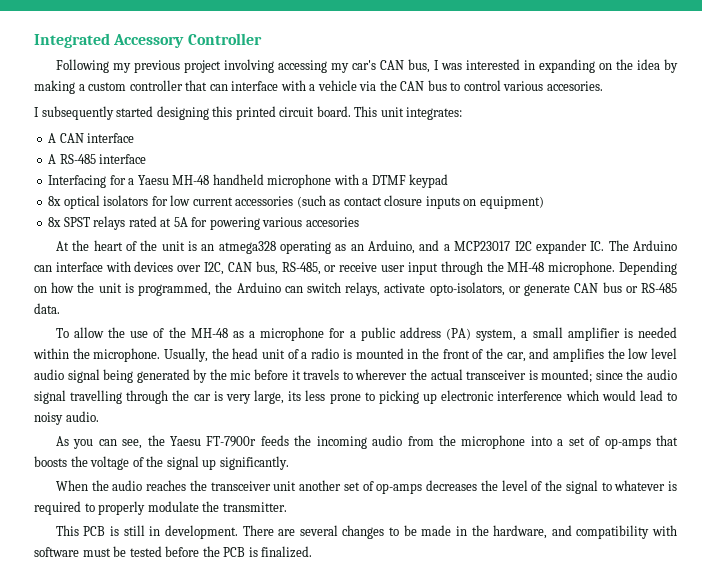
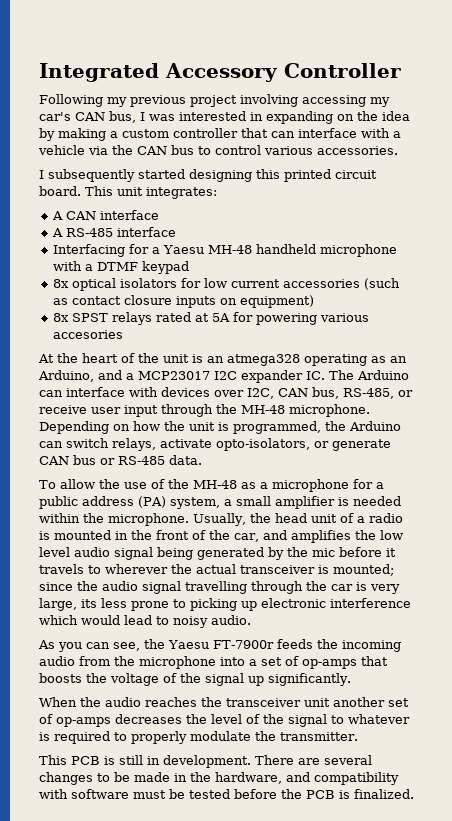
- Following my previous project involving accessing my car's CAN bus, I was interested in expanding on the idea by making a custom controller that can interface with a vehicle via the CAN bus to control various accesories.
+ Following my previous project involving accessing my car's CAN bus, I was interested in expanding on the idea by making a custom controller that can interface with a vehicle via the CAN bus to control various accessories.

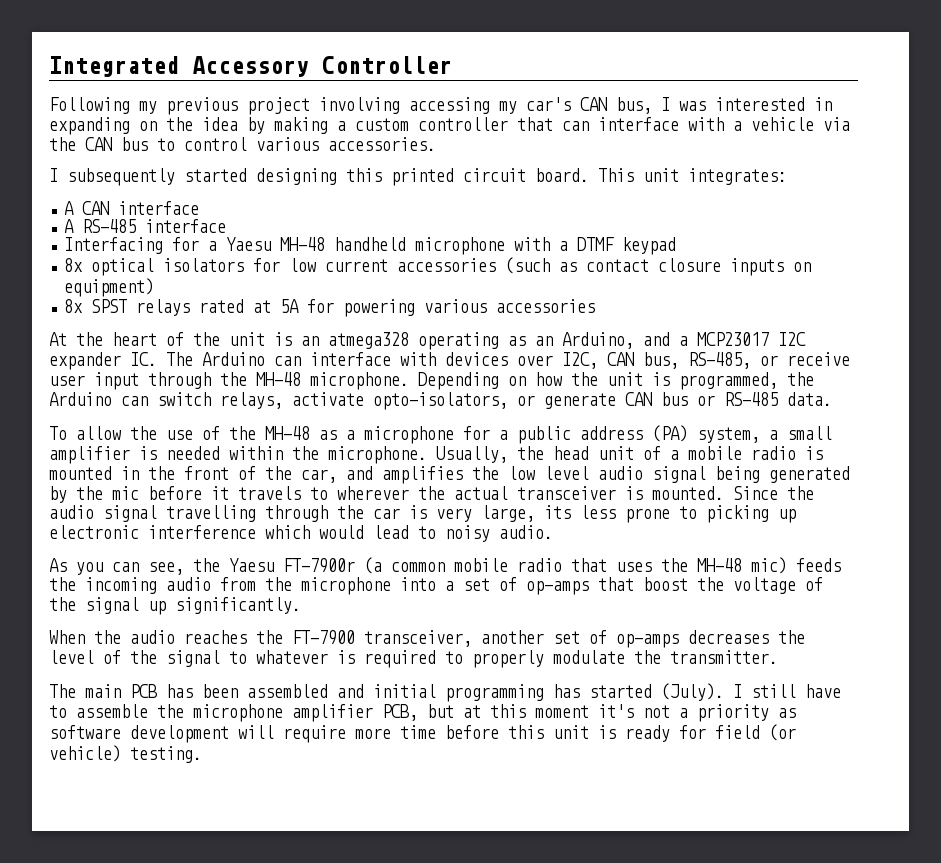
- 8x SPST relays rated at 5A for powering various accesories
+ 8x SPST relays rated at 5A for powering various accessories
- Usually, the head unit of a radio is mounted in the front of the car, and amplifies the low level audio signal being generated by the mic before it travels to wherever the actual transceiver is mounted; since the audio signal travelling through the car is very large, its less prone to picking up electronic interference which would lead to noisy audio.
+ Usually, the head unit of a mobile radio is mounted in the front of the car, and amplifies the low level audio signal being generated by the mic before it travels to wherever the actual transceiver is mounted. Since the audio signal travelling through the car is very large, its less prone to picking up electronic interference which would lead to noisy audio.
- As you can see, the Yaesu FT-7900r feeds the incoming audio from the microphone into a set of op-amps that boosts the voltage of the signal up significantly.
+ As you can see, the Yaesu FT-7900r (a common mobile radio that uses the MH-48 mic) feeds the incoming audio from the microphone into a set of op-amps that boost the voltage of the signal up significantly.
- When the audio reaches the transceiver unit another set of op-amps decreases the level of the signal to whatever is required to properly modulate the transmitter.
+ When the audio reaches the FT-7900 transceiver, another set of op-amps decreases the level of the signal to whatever is required to properly modulate the transmitter.
- This PCB is still in development. There are several changes to be made in the hardware, and compatibility with software must be tested before the PCB is finalized.
+ The main PCB has been assembled and initial programming has started (July). I still have to assemble the microphone amplifier PCB, but at this moment it's not a priority as software development will require more time before this unit is ready for field (or vehicle) testing.

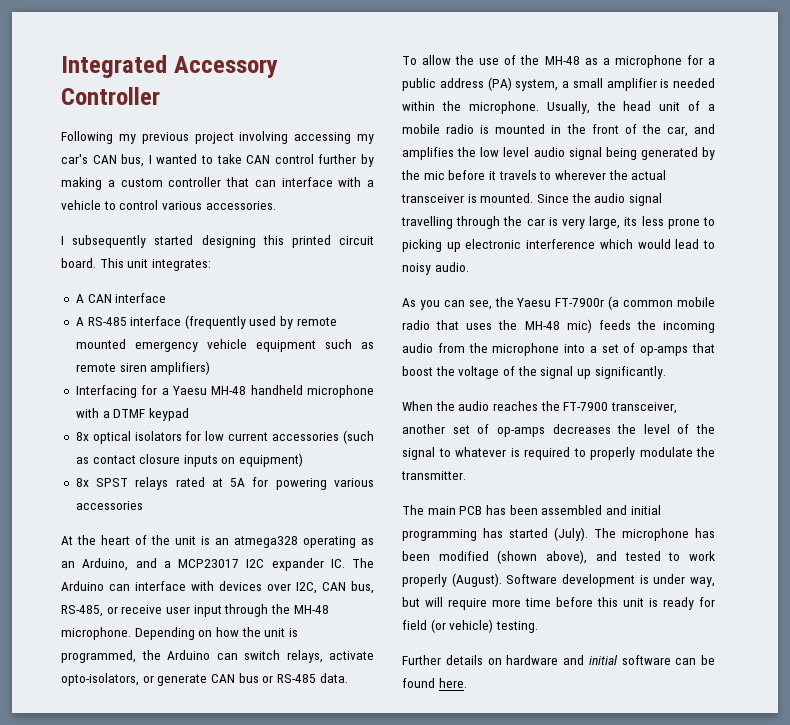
- Following my previous project involving accessing my car's CAN bus, I was interested in expanding on the idea by making a custom controller that can interface with a vehicle via the CAN bus to control various accessories.
+ Following my previous project involving accessing my car's CAN bus, I wanted to take CAN control further by making a custom controller that can interface with a vehicle to control various accessories.
- A RS-485 interface
+ A RS-485 interface (frequently used by remote mounted emergency vehicle equipment such as remote siren amplifiers)
- I still have to assemble the microphone amplifier PCB, but at this moment it's not a priority as software development will require more time before this unit is ready for field (or vehicle) testing.
+ The microphone has been modified (shown above), and tested to work properly (August). Software development is under way, but will require more time before this unit is ready for field (or vehicle) testing.
+ Further details on hardware and initial software can be found here.

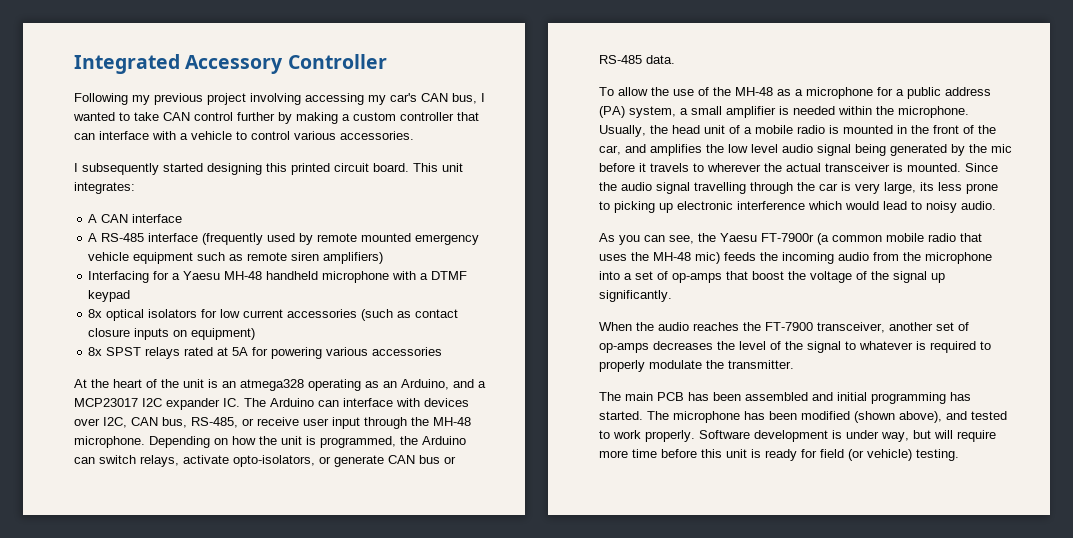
- The main PCB has been assembled and initial programming has started (July).
+ The main PCB has been assembled and initial programming has started.
- The microphone has been modified (shown above), and tested to work properly (August).
+ The microphone has been modified (shown above), and tested to work properly.
- Further details on hardware and initial software can be found here.

